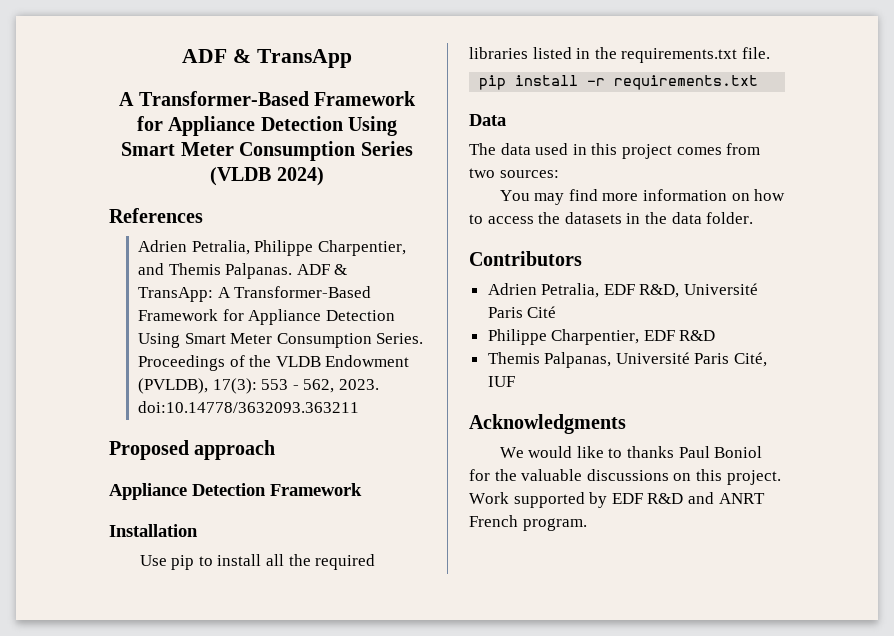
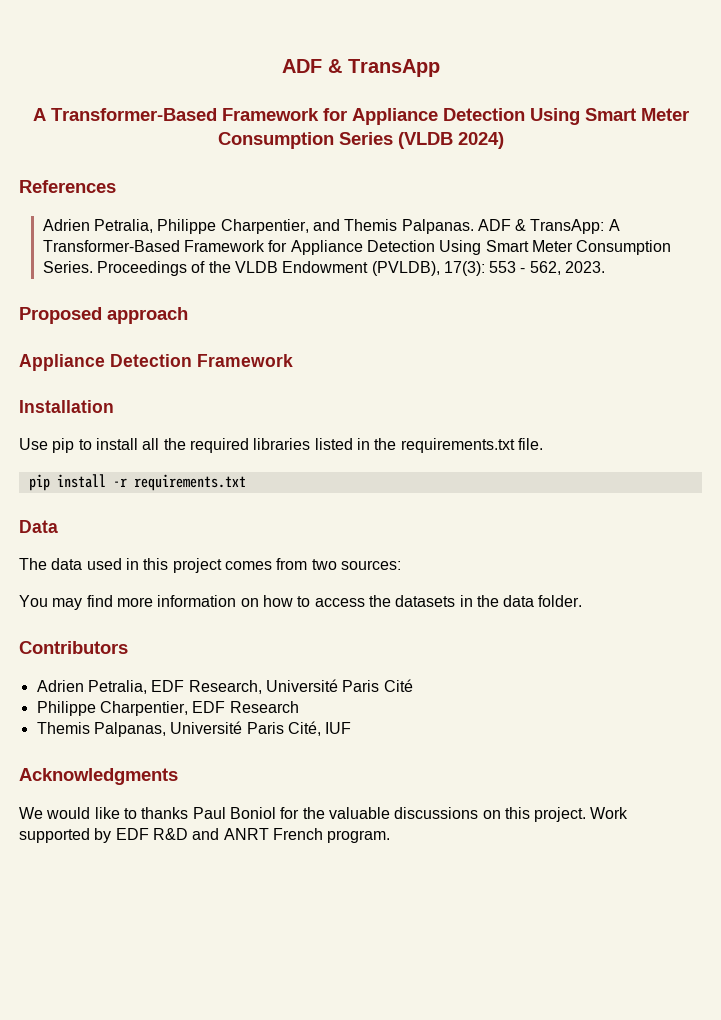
- Proceedings of the VLDB Endowment (PVLDB), 17(3): 553 - 562, 2023. doi:10.14778/3632093.363211
+ Proceedings of the VLDB Endowment (PVLDB), 17(3): 553 - 562, 2023.
- Adrien Petralia, EDF R&D, Université Paris Cité
+ Adrien Petralia, EDF Research, Université Paris Cité
- Philippe Charpentier, EDF R&D
+ Philippe Charpentier, EDF Research

